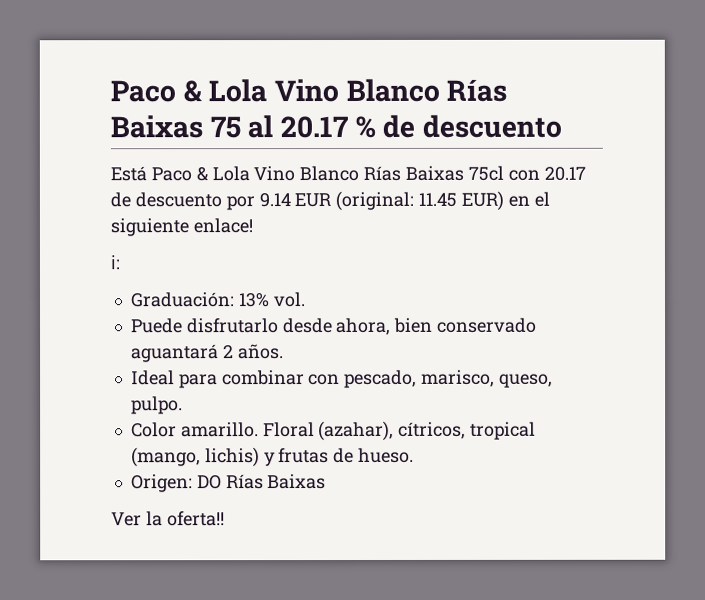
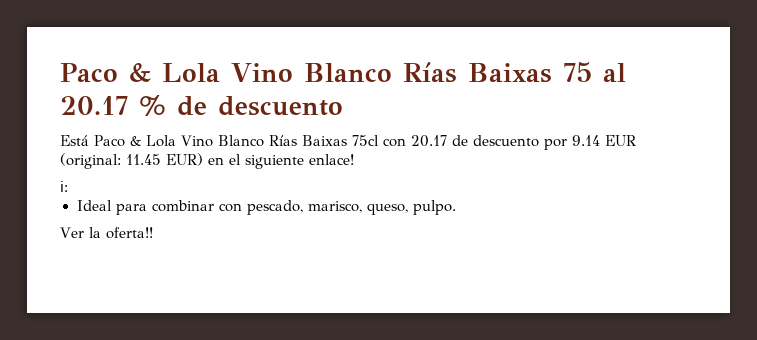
- Graduación: 13% vol.
- Puede disfrutarlo desde ahora, bien conservado aguantará 2 años.
- Color amarillo. Floral (azahar), cítricos, tropical (mango, lichis) y frutas de hueso.
- Origen: DO Rías Baixas

